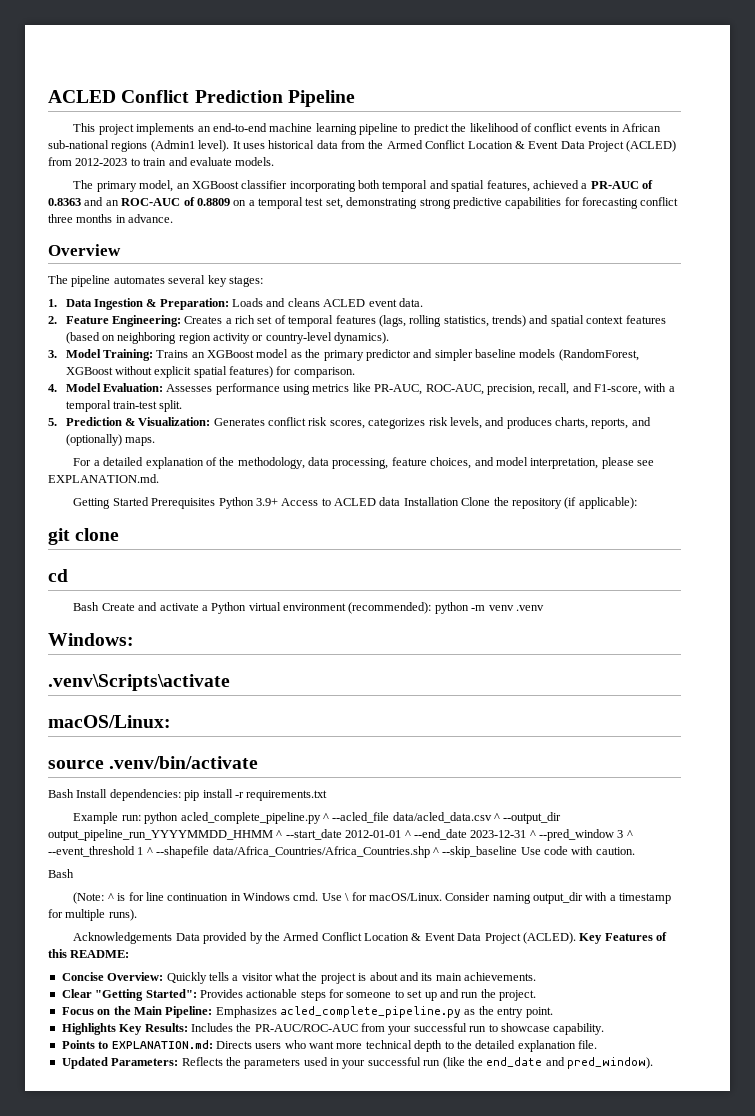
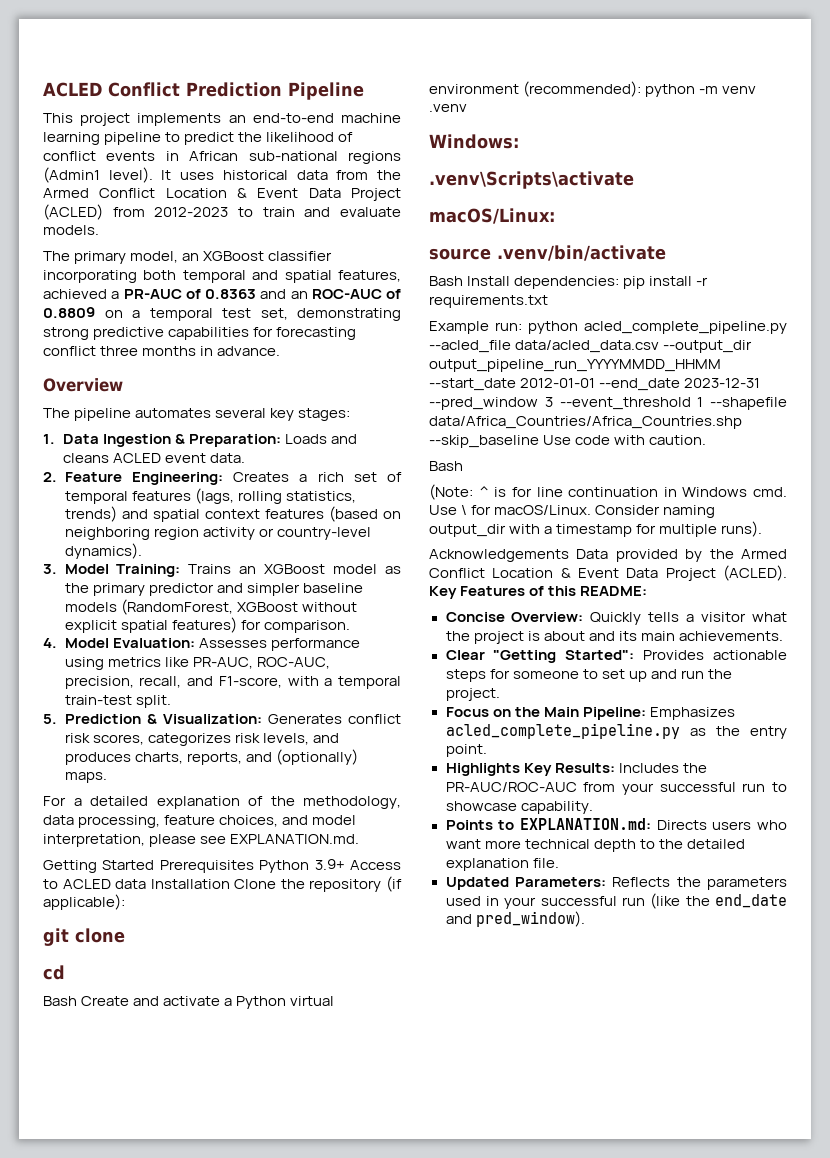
- Example run: python acled_complete_pipeline.py ^ --acled_file data/acled_data.csv ^ --output_dir output_pipeline_run_YYYYMMDD_HHMM ^ --start_date 2012-01-01 ^ --end_date 2023-12-31 ^ --pred_window 3 ^ --event_threshold 1 ^ --shapefile data/Africa_Countries/Africa_Countries.shp ^ --skip_baseline Use code with caution.
+ Example run: python acled_complete_pipeline.py --acled_file data/acled_data.csv --output_dir output_pipeline_run_YYYYMMDD_HHMM --start_date 2012-01-01 --end_date 2023-12-31 --pred_window 3 --event_threshold 1 --shapefile data/Africa_Countries/Africa_Countries.shp --skip_baseline Use code with caution.

